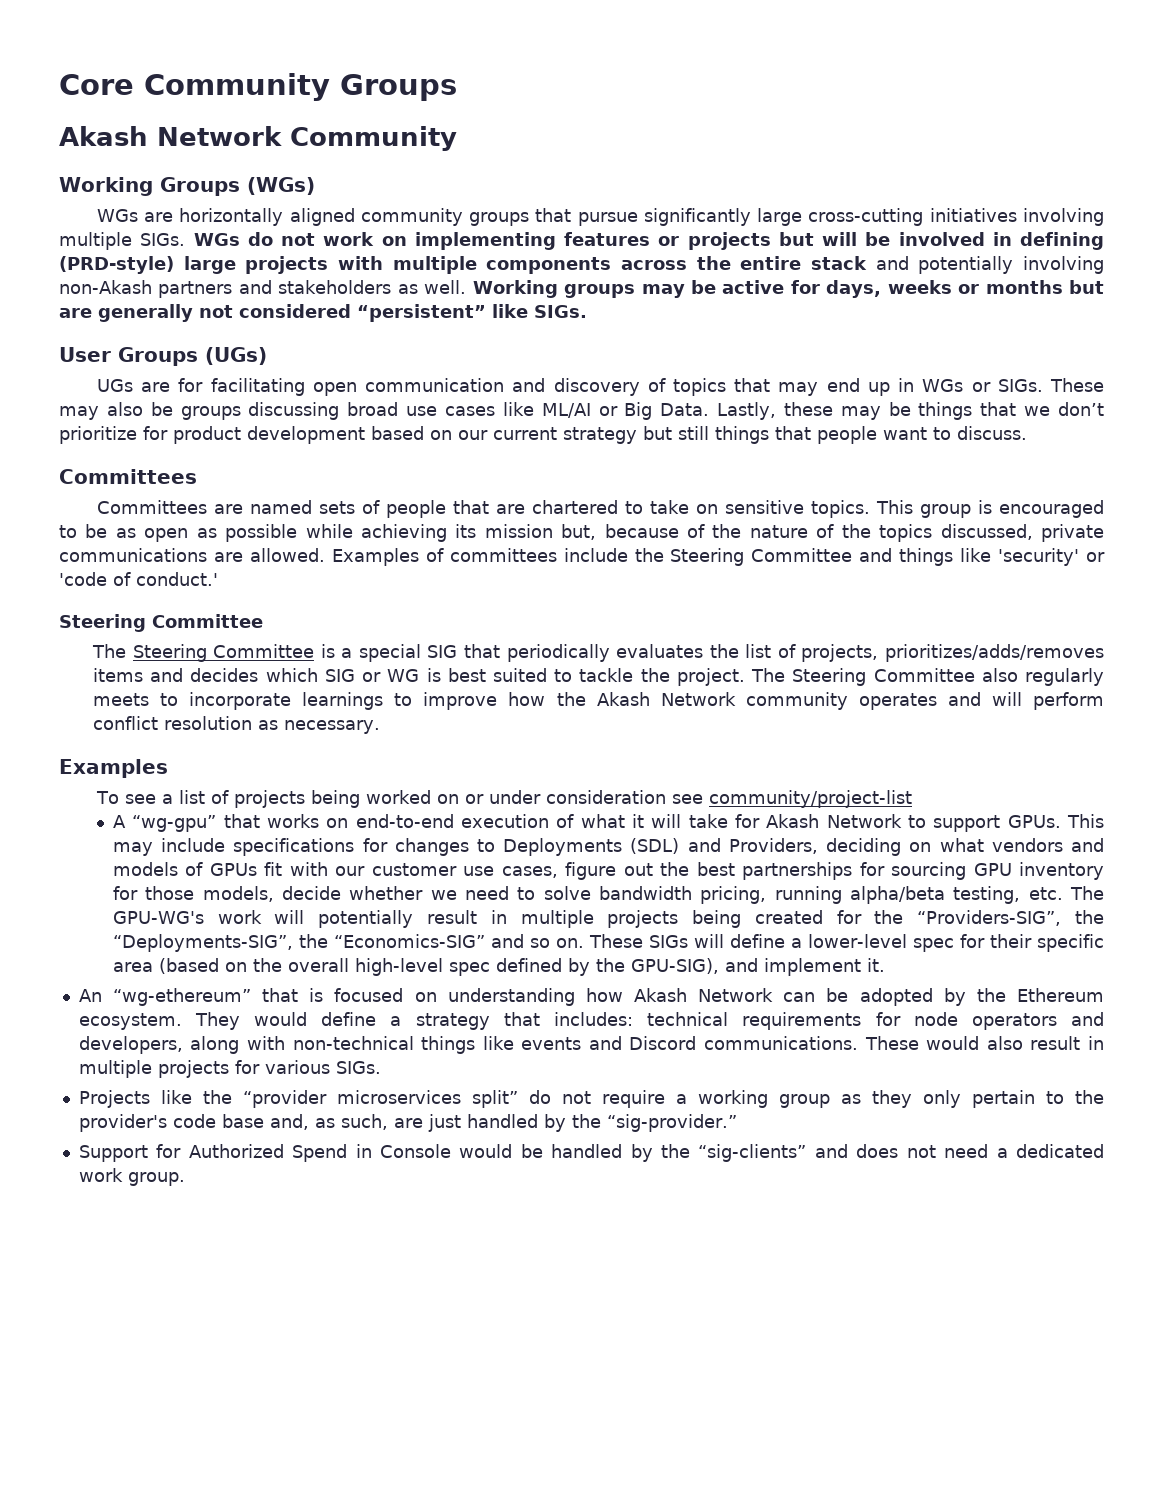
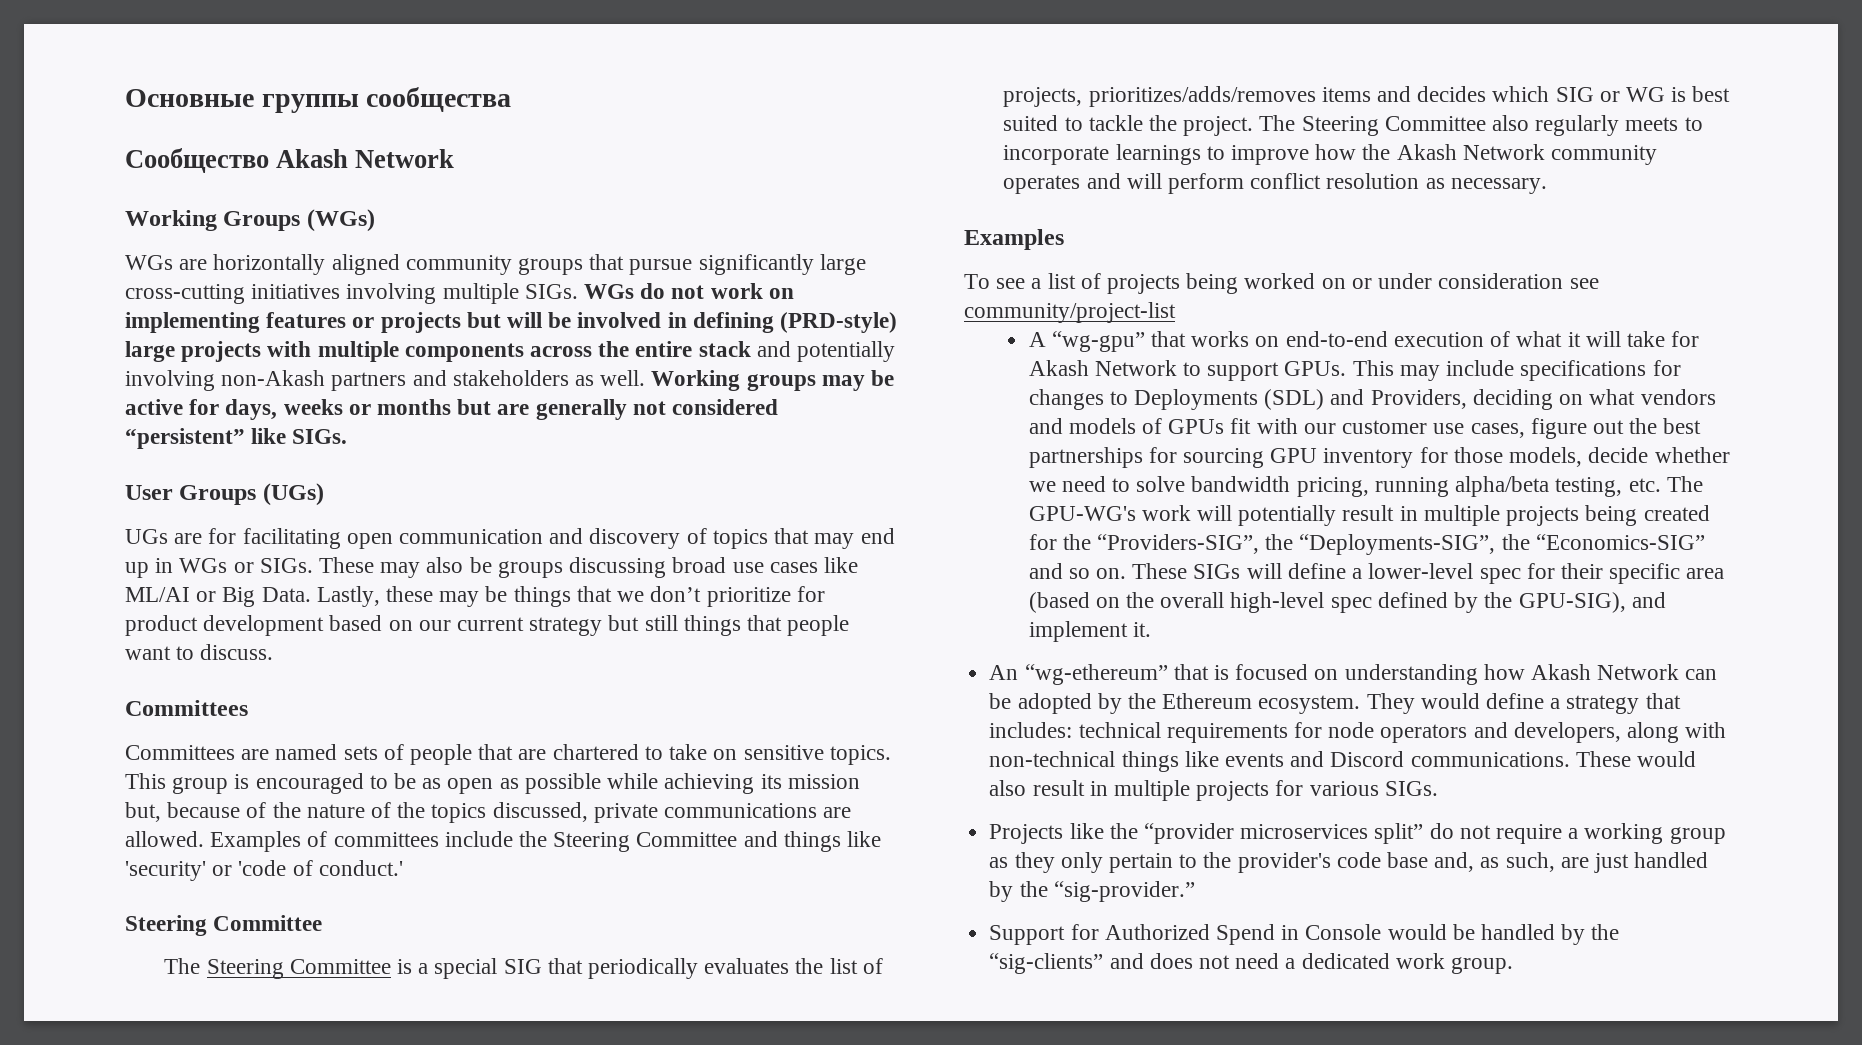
- Core Community Groups
- Akash Network Community
+ Основные группы сообщества
+ Сообщество Akash Network

